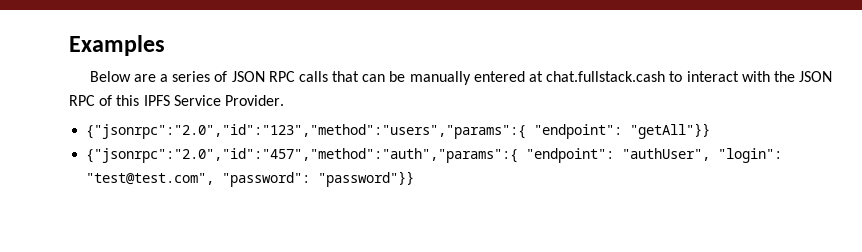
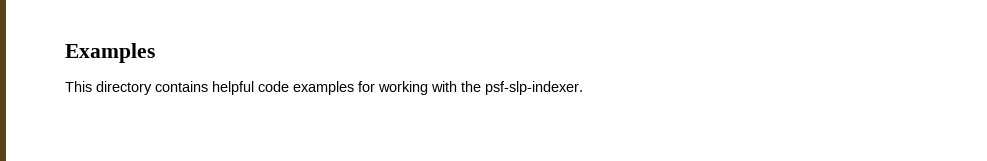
- Below are a series of JSON RPC calls that can be manually entered at chat.fullstack.cash to interact with the JSON RPC of this IPFS Service Provider.
- {"jsonrpc":"2.0","id":"123","method":"users","params":{ "endpoint": "getAll"}}
- {"jsonrpc":"2.0","id":"457","method":"auth","params":{ "endpoint": "authUser", "login": "test@test.com", "password": "password"}}
+ This directory contains helpful code examples for working with the psf-slp-indexer.

